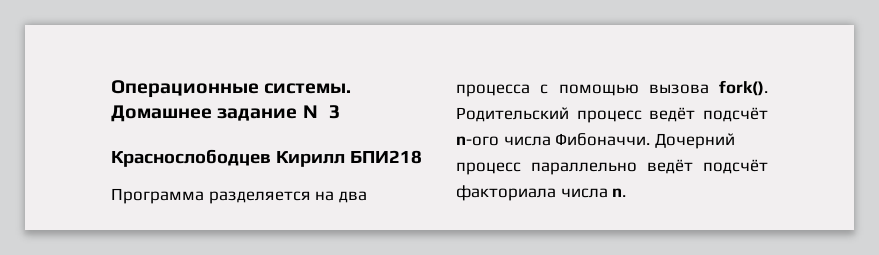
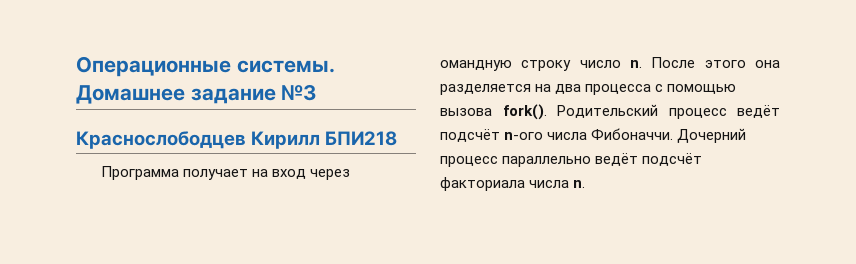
- Программа разделяется на два процесса с помощью вызова fork().
+ Программа получает на вход через омандную строку число n. После этого она разделяется на два процесса с помощью вызова fork().

